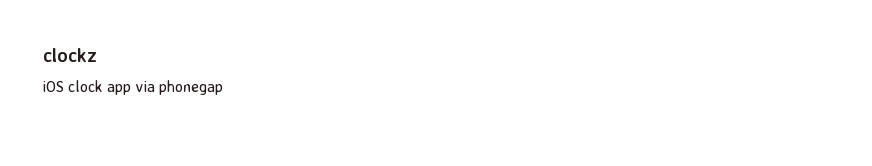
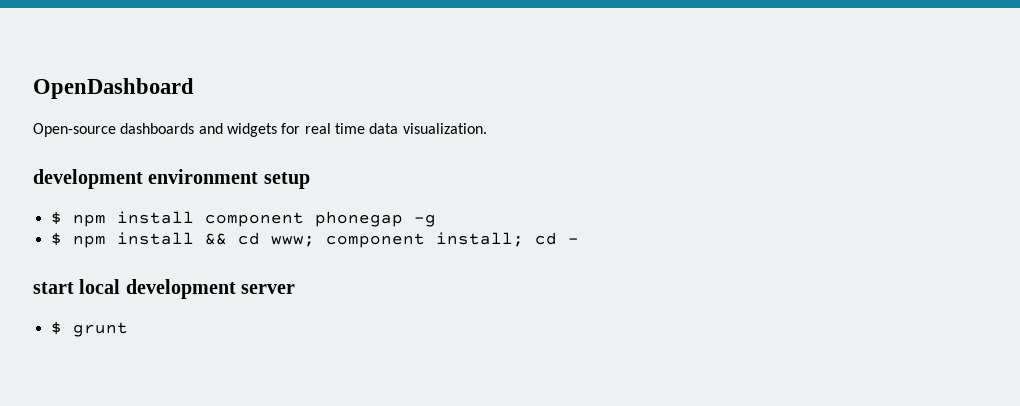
- clockz
- iOS clock app via phonegap
+ OpenDashboard
+ Open-source dashboards and widgets for real time data visualization.
+ development environment setup
+ $ npm install component phonegap -g
+ $ npm install && cd www; component install; cd -
+ start local development server
+ $ grunt

